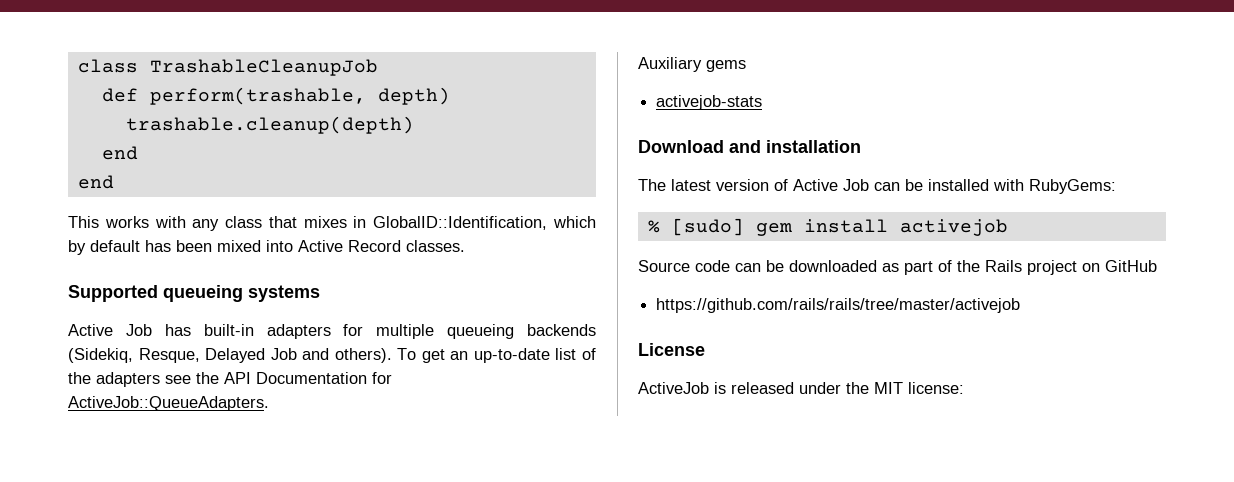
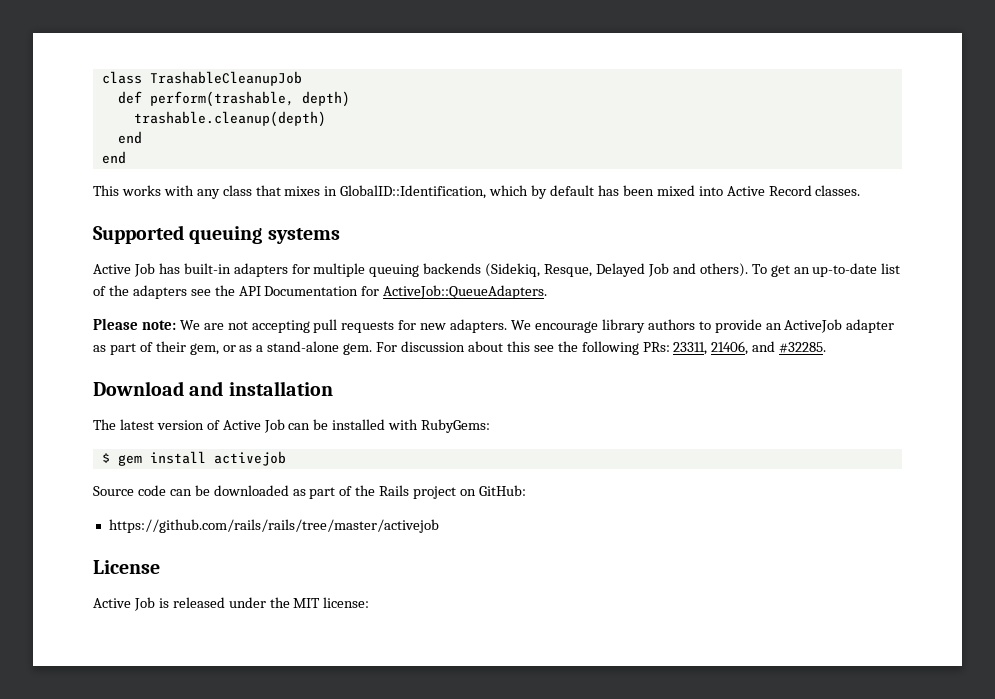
- Supported queueing systems
+ Supported queuing systems
- Active Job has built-in adapters for multiple queueing backends (Sidekiq, Resque, Delayed Job and others).
+ Active Job has built-in adapters for multiple queuing backends (Sidekiq, Resque, Delayed Job and others).
- Auxiliary gems
- activejob-stats
+ Please note: We are not accepting pull requests for new adapters. We encourage library authors to provide an ActiveJob adapter as part of their gem, or as a stand-alone gem. For discussion about this see the following PRs: 23311, 21406, and #32285.
- % [sudo] gem install activejob
+ $ gem install activejob
- Source code can be downloaded as part of the Rails project on GitHub
+ Source code can be downloaded as part of the Rails project on GitHub:
- ActiveJob is released under the MIT license:
+ Active Job is released under the MIT license:

